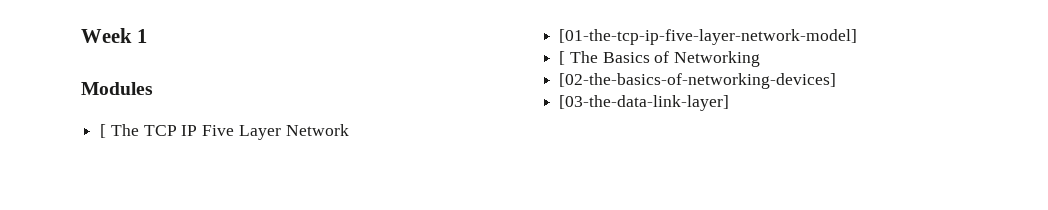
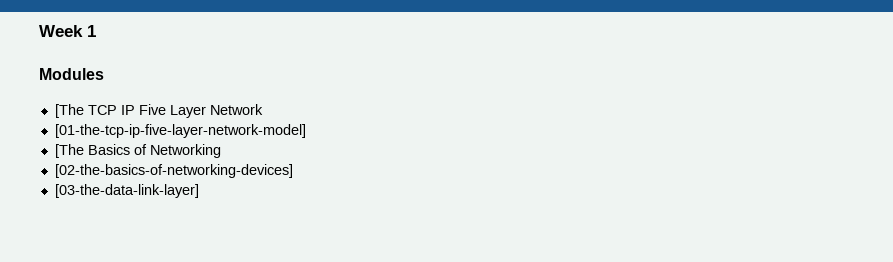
- [ The TCP IP Five Layer Network
+ [The TCP IP Five Layer Network
- [ The Basics of Networking
+ [The Basics of Networking

